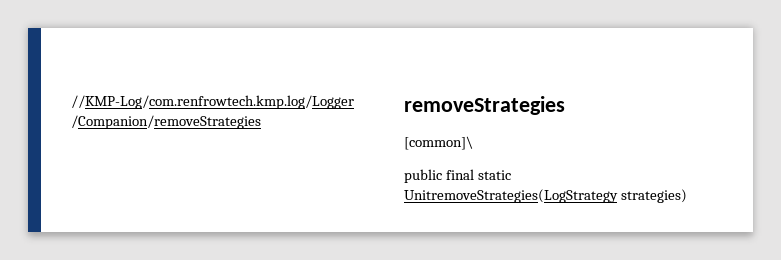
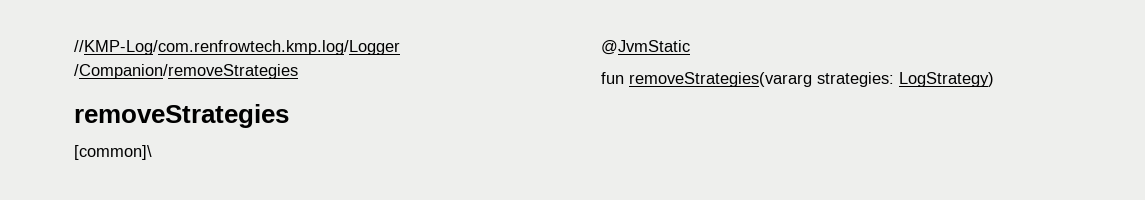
- public final static UnitremoveStrategies(LogStrategy strategies)
+ @JvmStatic
+ fun removeStrategies(vararg strategies: LogStrategy)

